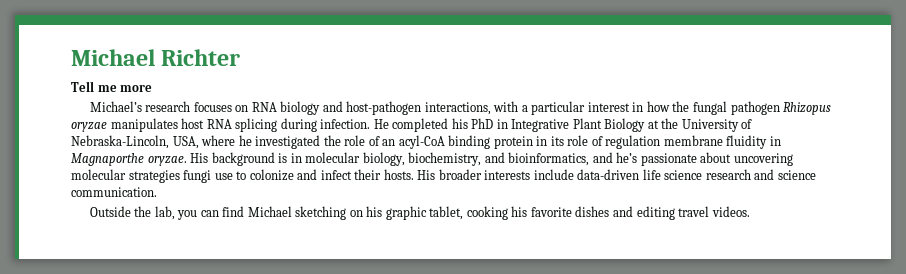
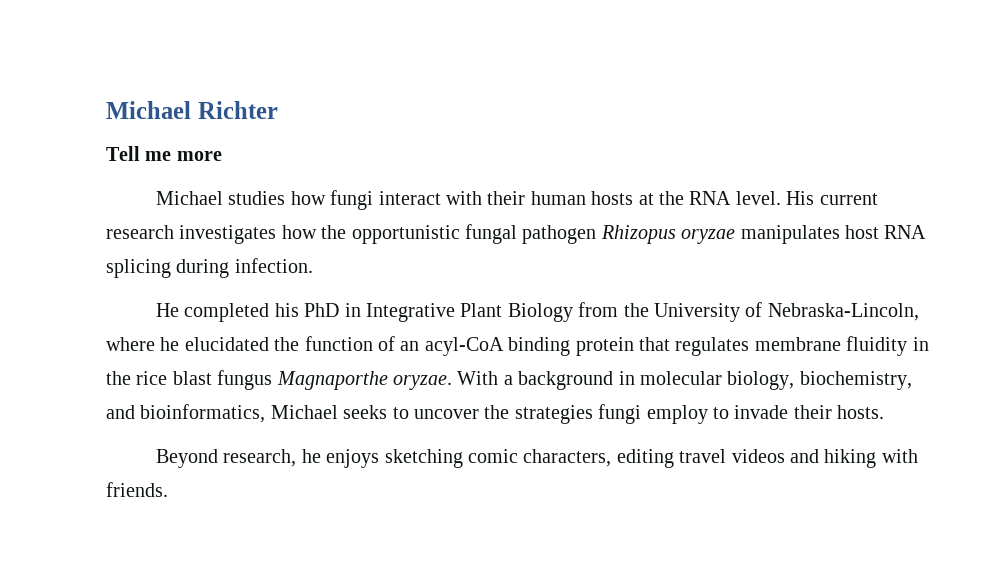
- Michael’s research focuses on RNA biology and host-pathogen interactions, with a particular interest in how the fungal pathogen Rhizopus oryzae manipulates host RNA splicing during infection. He completed his PhD in Integrative Plant Biology at the University of Nebraska-Lincoln, USA, where he investigated the role of an acyl-CoA binding protein in its role of regulation membrane fluidity in Magnaporthe oryzae. His background is in molecular biology, biochemistry, and bioinformatics, and he’s passionate about uncovering molecular strategies fungi use to colonize and infect their hosts. His broader interests include data-driven life science research and science communication.
- Outside the lab, you can find Michael sketching on his graphic tablet, cooking his favorite dishes and editing travel videos.
+ Michael studies how fungi interact with their human hosts at the RNA level. His current research investigates how the opportunistic fungal pathogen Rhizopus oryzae manipulates host RNA splicing during infection.
+ He completed his PhD in Integrative Plant Biology from the University of Nebraska-Lincoln, where he elucidated the function of an acyl-CoA binding protein that regulates membrane fluidity in the rice blast fungus Magnaporthe oryzae. With a background in molecular biology, biochemistry, and bioinformatics, Michael seeks to uncover the strategies fungi employ to invade their hosts.
+ Beyond research, he enjoys sketching comic characters, editing travel videos and hiking with friends.

